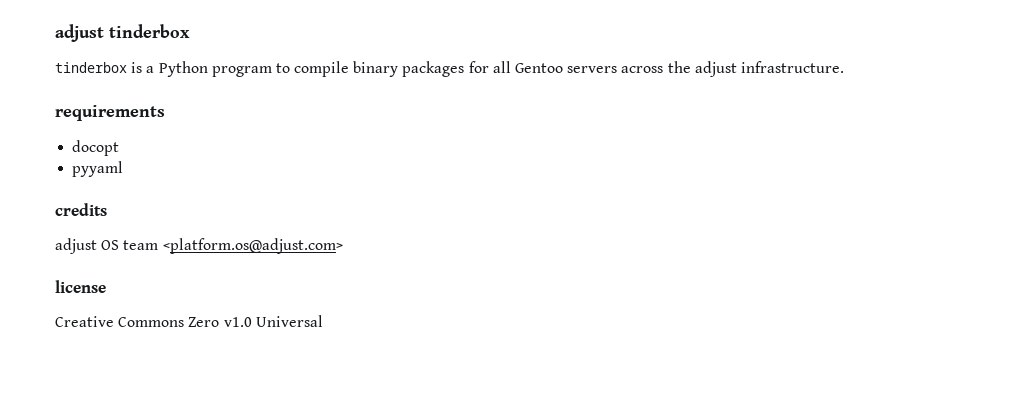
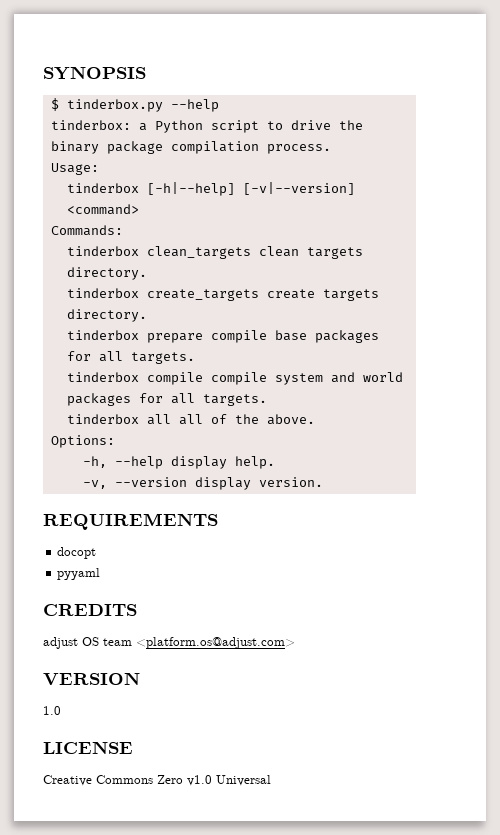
- adjust tinderbox
- tinderbox is a Python program to compile binary packages for all Gentoo servers across the adjust infrastructure.
- requirements
+ SYNOPSIS
+ $ tinderbox.py --help
+ tinderbox: a Python script to drive the binary package compilation process.
+ Usage:
+ tinderbox [-h|--help] [-v|--version] <command>
+ Commands:
+ tinderbox clean_targets clean targets directory.
+ tinderbox create_targets create targets directory.
+ tinderbox prepare compile base packages for all targets.
+ tinderbox compile compile system and world packages for all targets.
+ tinderbox all all of the above.
+ Options:
+ -h, --help display help.
+ -v, --version display version.
+ REQUIREMENTS
- credits
+ CREDITS
- license
+ VERSION
+ 1.0
+ LICENSE

